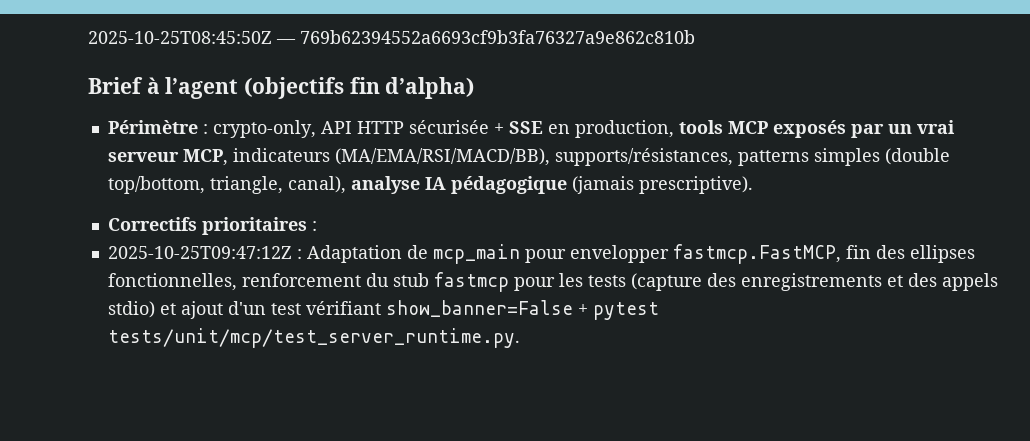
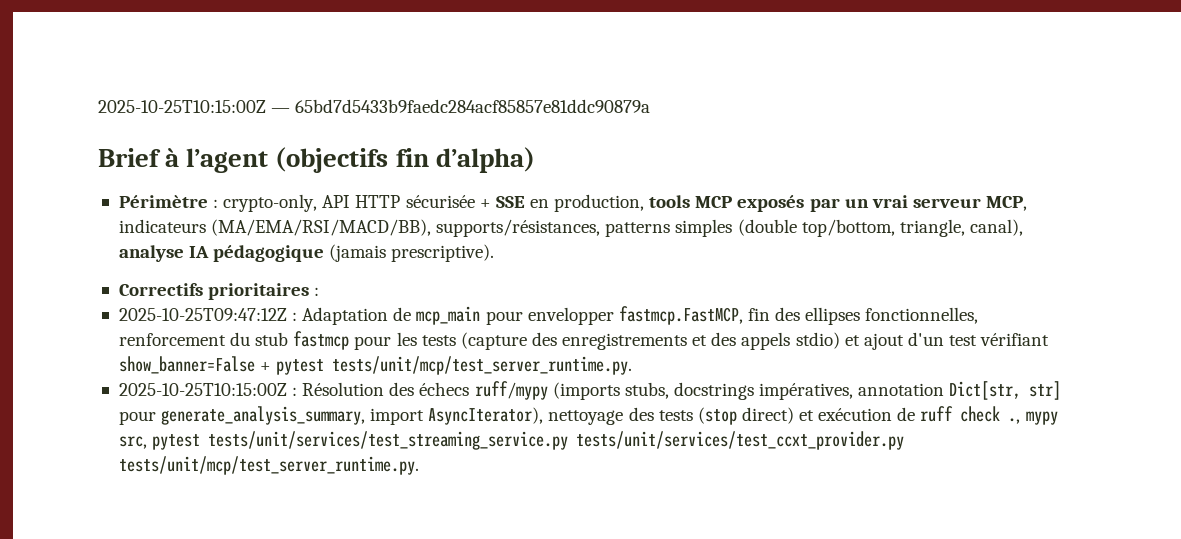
- 2025-10-25T08:45:50Z — 769b62394552a6693cf9b3fa76327a9e862c810b
+ 2025-10-25T10:15:00Z — 65bd7d5433b9faedc284acf85857e81ddc90879a
+ 2025-10-25T10:15:00Z : Résolution des échecs ruff/mypy (imports stubs, docstrings impératives, annotation Dict[str, str] pour generate_analysis_summary, import AsyncIterator), nettoyage des tests (stop direct) et exécution de ruff check ., mypy src, pytest tests/unit/services/test_streaming_service.py tests/unit/services/test_ccxt_provider.py tests/unit/mcp/test_server_runtime.py.

